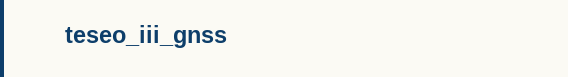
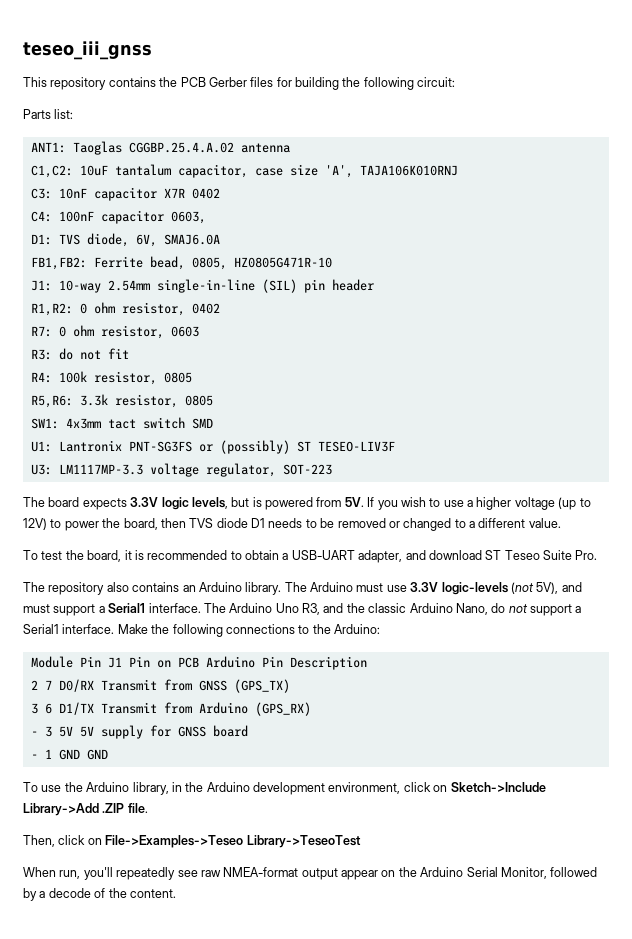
+ This repository contains the PCB Gerber files for building the following circuit:
+ Parts list:
+ ANT1: Taoglas CGGBP.25.4.A.02 antenna
+ C1,C2: 10uF tantalum capacitor, case size 'A', TAJA106K010RNJ
+ C3: 10nF capacitor X7R 0402
+ C4: 100nF capacitor 0603,
+ D1: TVS diode, 6V, SMAJ6.0A
+ FB1,FB2: Ferrite bead, 0805, HZ0805G471R-10
+ J1: 10-way 2.54mm single-in-line (SIL) pin header
+ R1,R2: 0 ohm resistor, 0402
+ R7: 0 ohm resistor, 0603
+ R3: do not fit
+ R4: 100k resistor, 0805
+ R5,R6: 3.3k resistor, 0805
+ SW1: 4x3mm tact switch SMD
+ U1: Lantronix PNT-SG3FS or (possibly) ST TESEO-LIV3F
+ U3: LM1117MP-3.3 voltage regulator, SOT-223
+ The board expects 3.3V logic levels, but is powered from 5V. If you wish to use a higher voltage (up to 12V) to power the board, then TVS diode D1 needs to be removed or changed to a different value.
+ To test the board, it is recommended to obtain a USB-UART adapter, and download ST Teseo Suite Pro.
+ The repository also contains an Arduino library. The Arduino must use 3.3V logic-levels (not 5V), and must support a Serial1 interface. The Arduino Uno R3, and the classic Arduino Nano, do not support a Serial1 interface. Make the following connections to the Arduino:
+ Module Pin J1 Pin on PCB Arduino Pin Description
+ 2 7 D0/RX Transmit from GNSS (GPS_TX)
+ 3 6 D1/TX Transmit from Arduino (GPS_RX)
+ - 3 5V 5V supply for GNSS board
+ - 1 GND GND
+ To use the Arduino library, in the Arduino development environment, click on Sketch->Include Library->Add .ZIP file.
+ Then, click on File->Examples->Teseo Library->TeseoTest
+ When run, you'll repeatedly see raw NMEA-format output appear on the Arduino Serial Monitor, followed by a decode of the content.

